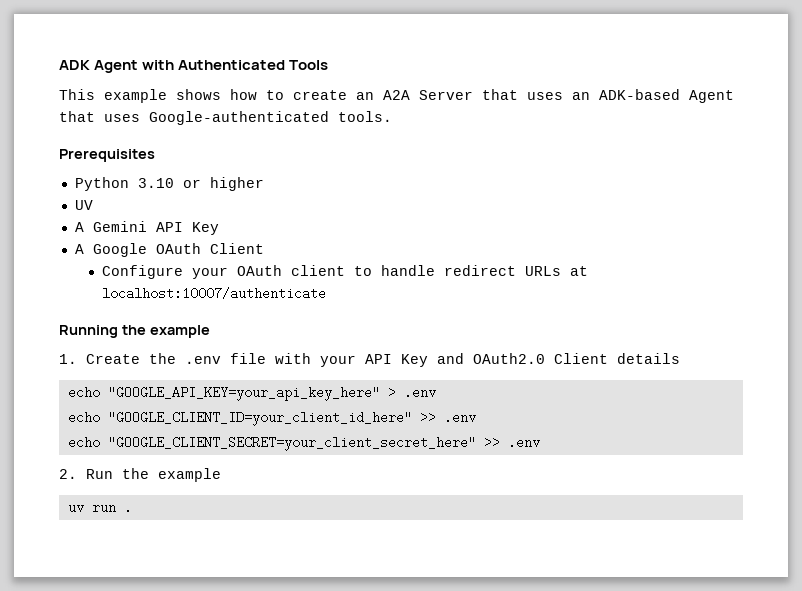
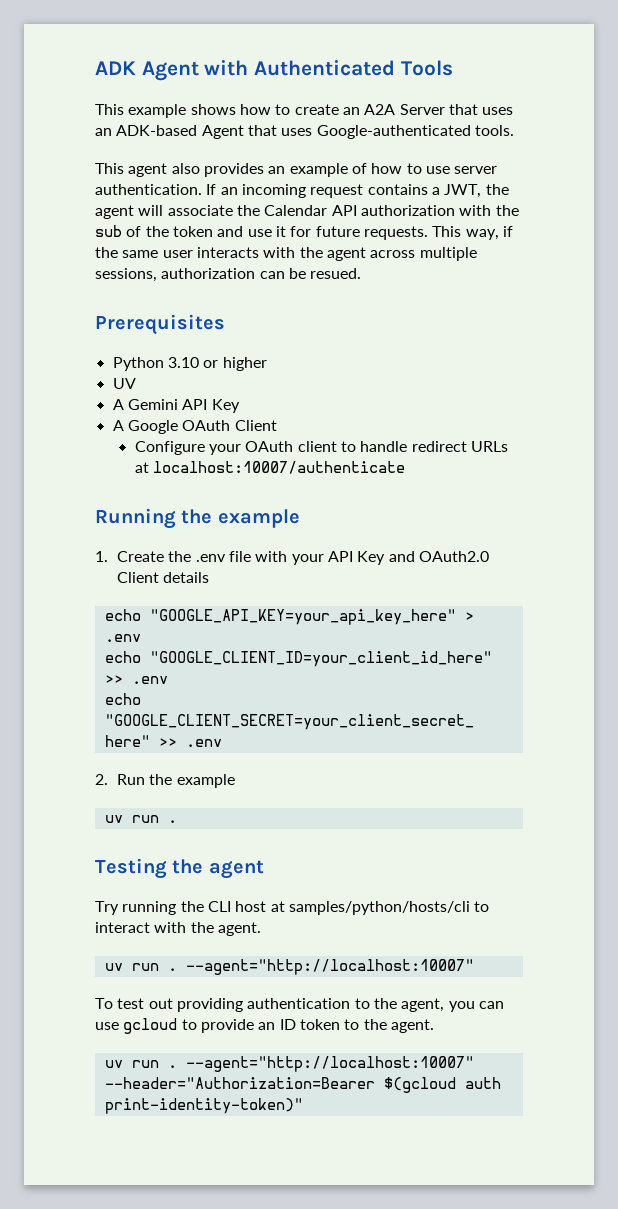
+ This agent also provides an example of how to use server authentication. If an incoming request contains a JWT, the agent will associate the Calendar API authorization with the sub of the token and use it for future requests. This way, if the same user interacts with the agent across multiple sessions, authorization can be resued.
+ Testing the agent
+ Try running the CLI host at samples/python/hosts/cli to interact with the agent.
+ uv run . --agent="http://localhost:10007"
+ To test out providing authentication to the agent, you can use gcloud to provide an ID token to the agent.
+ uv run . --agent="http://localhost:10007" --header="Authorization=Bearer $(gcloud auth print-identity-token)"

